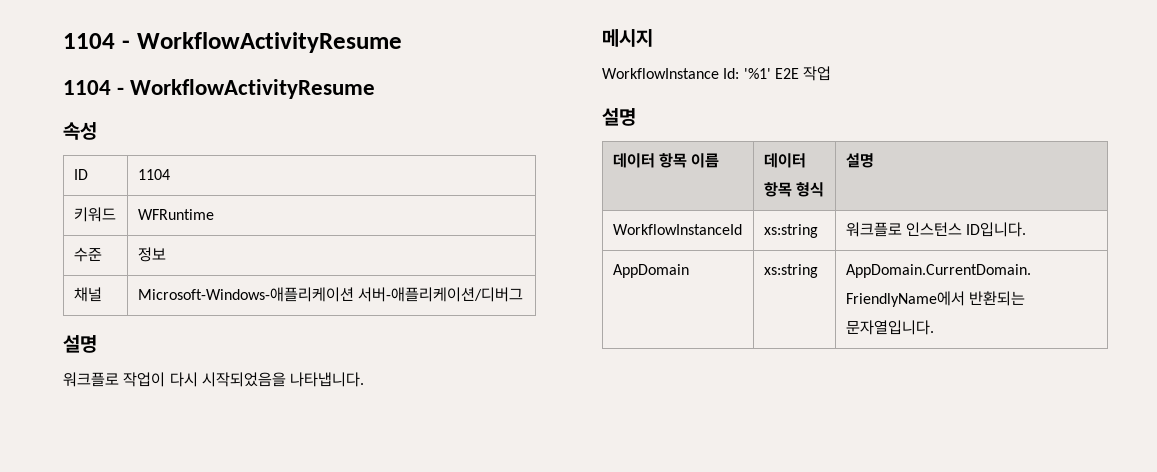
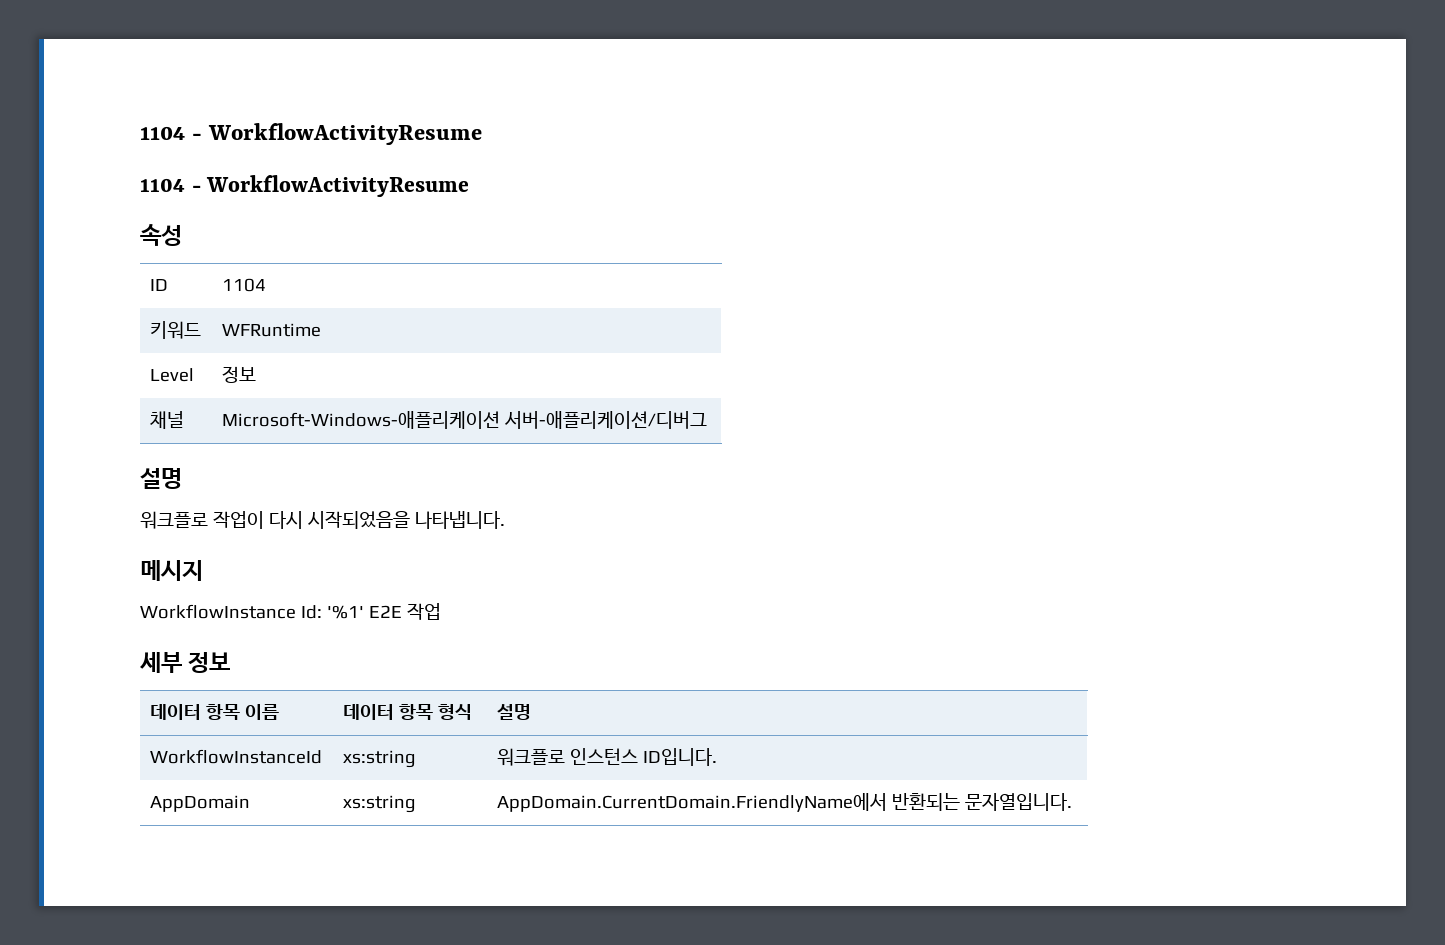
- 수준 | 정보
+ Level | 정보
  WorkflowInstance Id: '%1' E2E 작업
- 설명
+ 세부 정보

